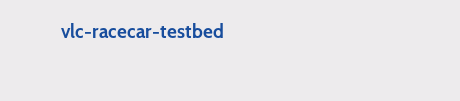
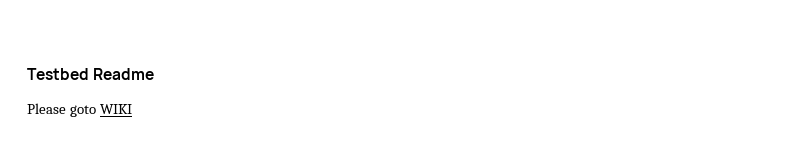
- vlc-racecar-testbed
+ Testbed Readme
+ Please goto WIKI

